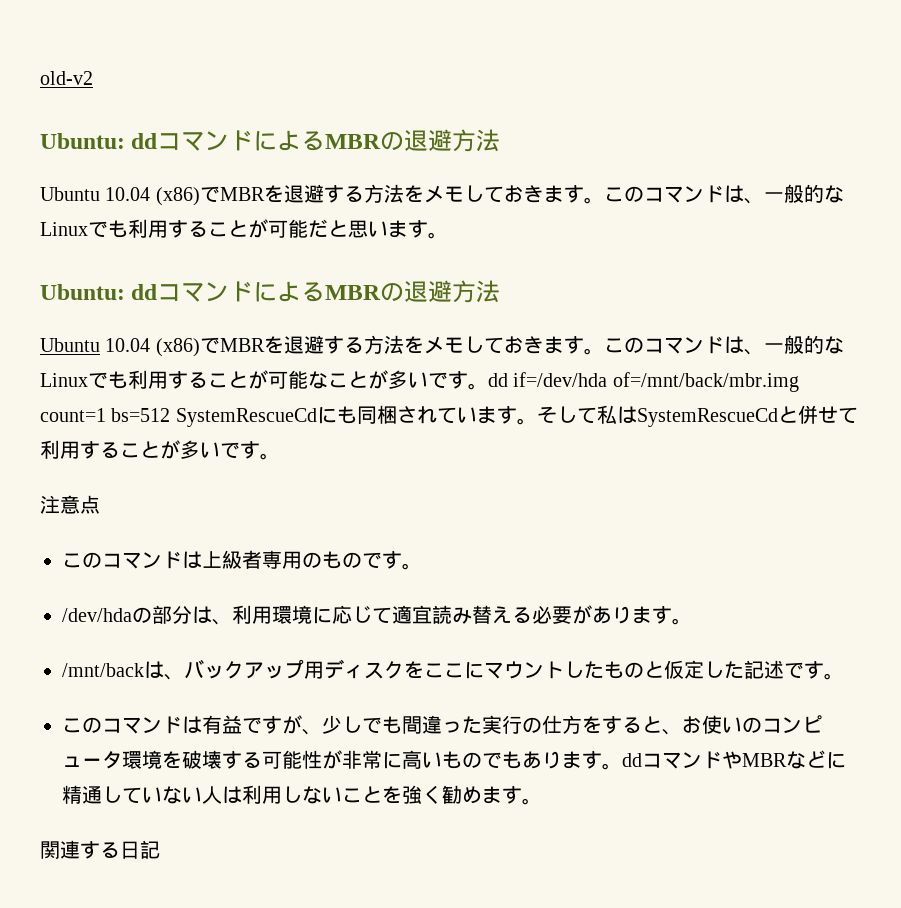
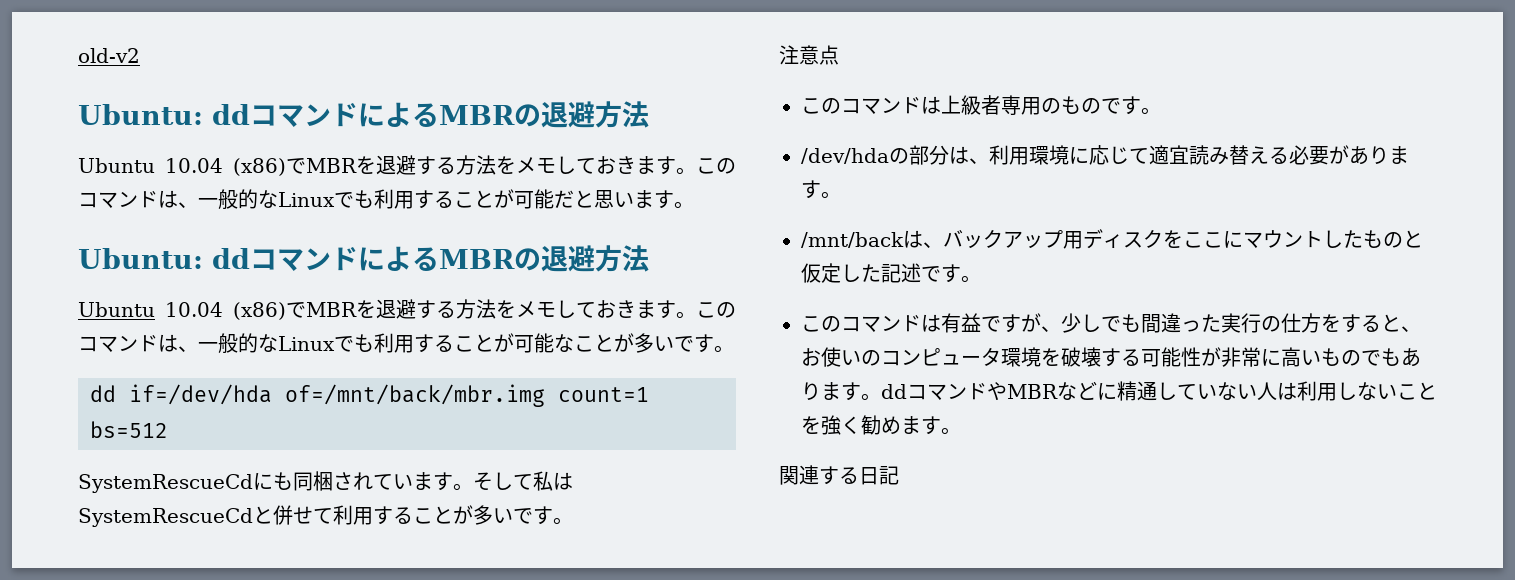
- このコマンドは、一般的なLinuxでも利用することが可能なことが多いです。dd if=/dev/hda of=/mnt/back/mbr.img count=1 bs=512 SystemRescueCdにも同梱されています。
+ このコマンドは、一般的なLinuxでも利用することが可能なことが多いです。
+ dd if=/dev/hda of=/mnt/back/mbr.img count=1 bs=512
+ SystemRescueCdにも同梱されています。

